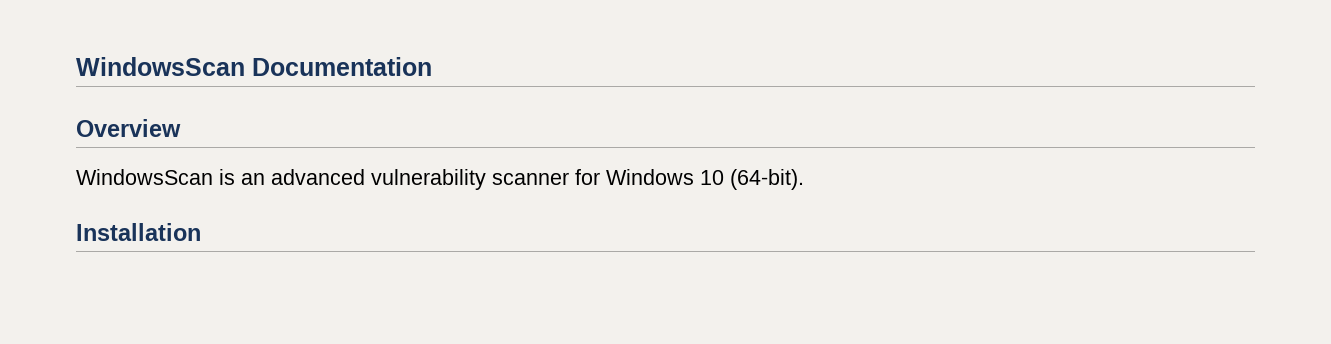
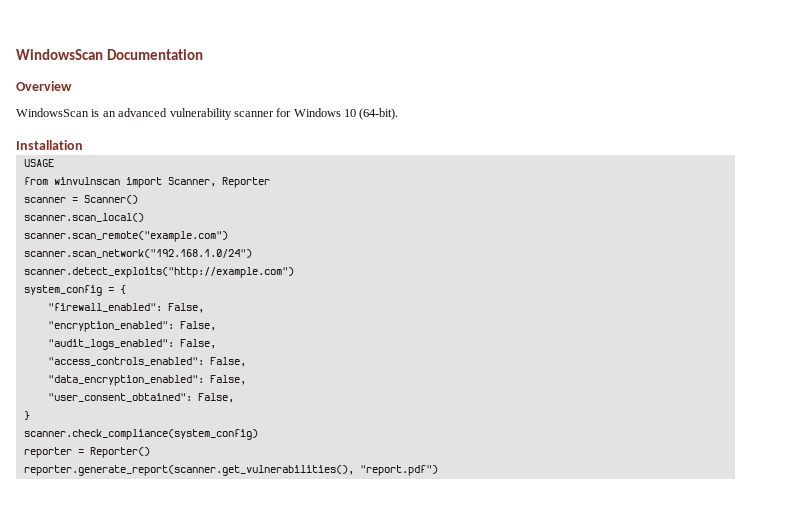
+ USAGE
+ from winvulnscan import Scanner, Reporter
+ scanner = Scanner()
+ scanner.scan_local()
+ scanner.scan_remote("example.com")
+ scanner.scan_network("192.168.1.0/24")
+ scanner.detect_exploits("http://example.com")
+ system_config = {
+ "firewall_enabled": False,
+ "encryption_enabled": False,
+ "audit_logs_enabled": False,
+ "access_controls_enabled": False,
+ "data_encryption_enabled": False,
+ "user_consent_obtained": False,
+ }
+ scanner.check_compliance(system_config)
+ reporter = Reporter()
+ reporter.generate_report(scanner.get_vulnerabilities(), "report.pdf")

